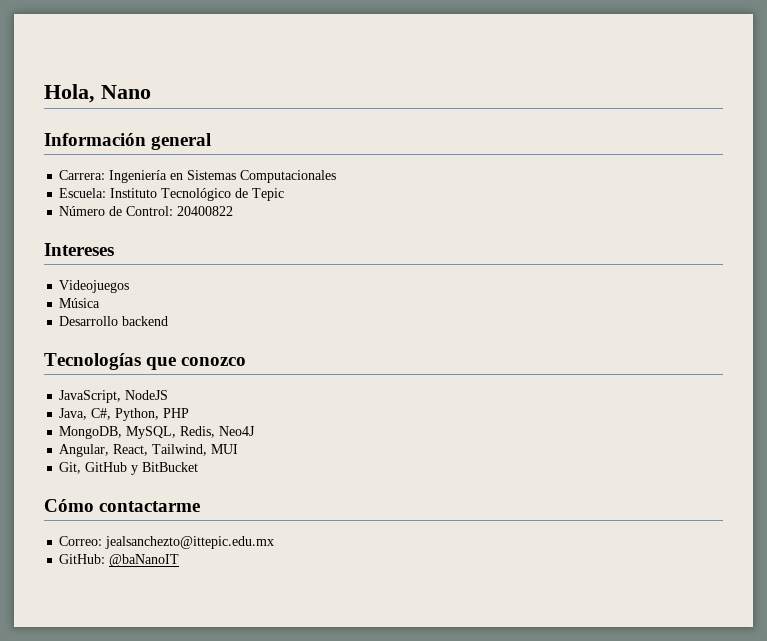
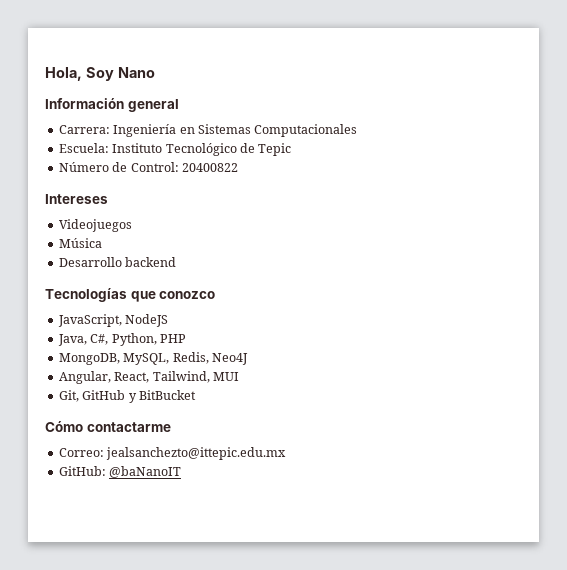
- Hola, Nano
+ Hola, Soy Nano

